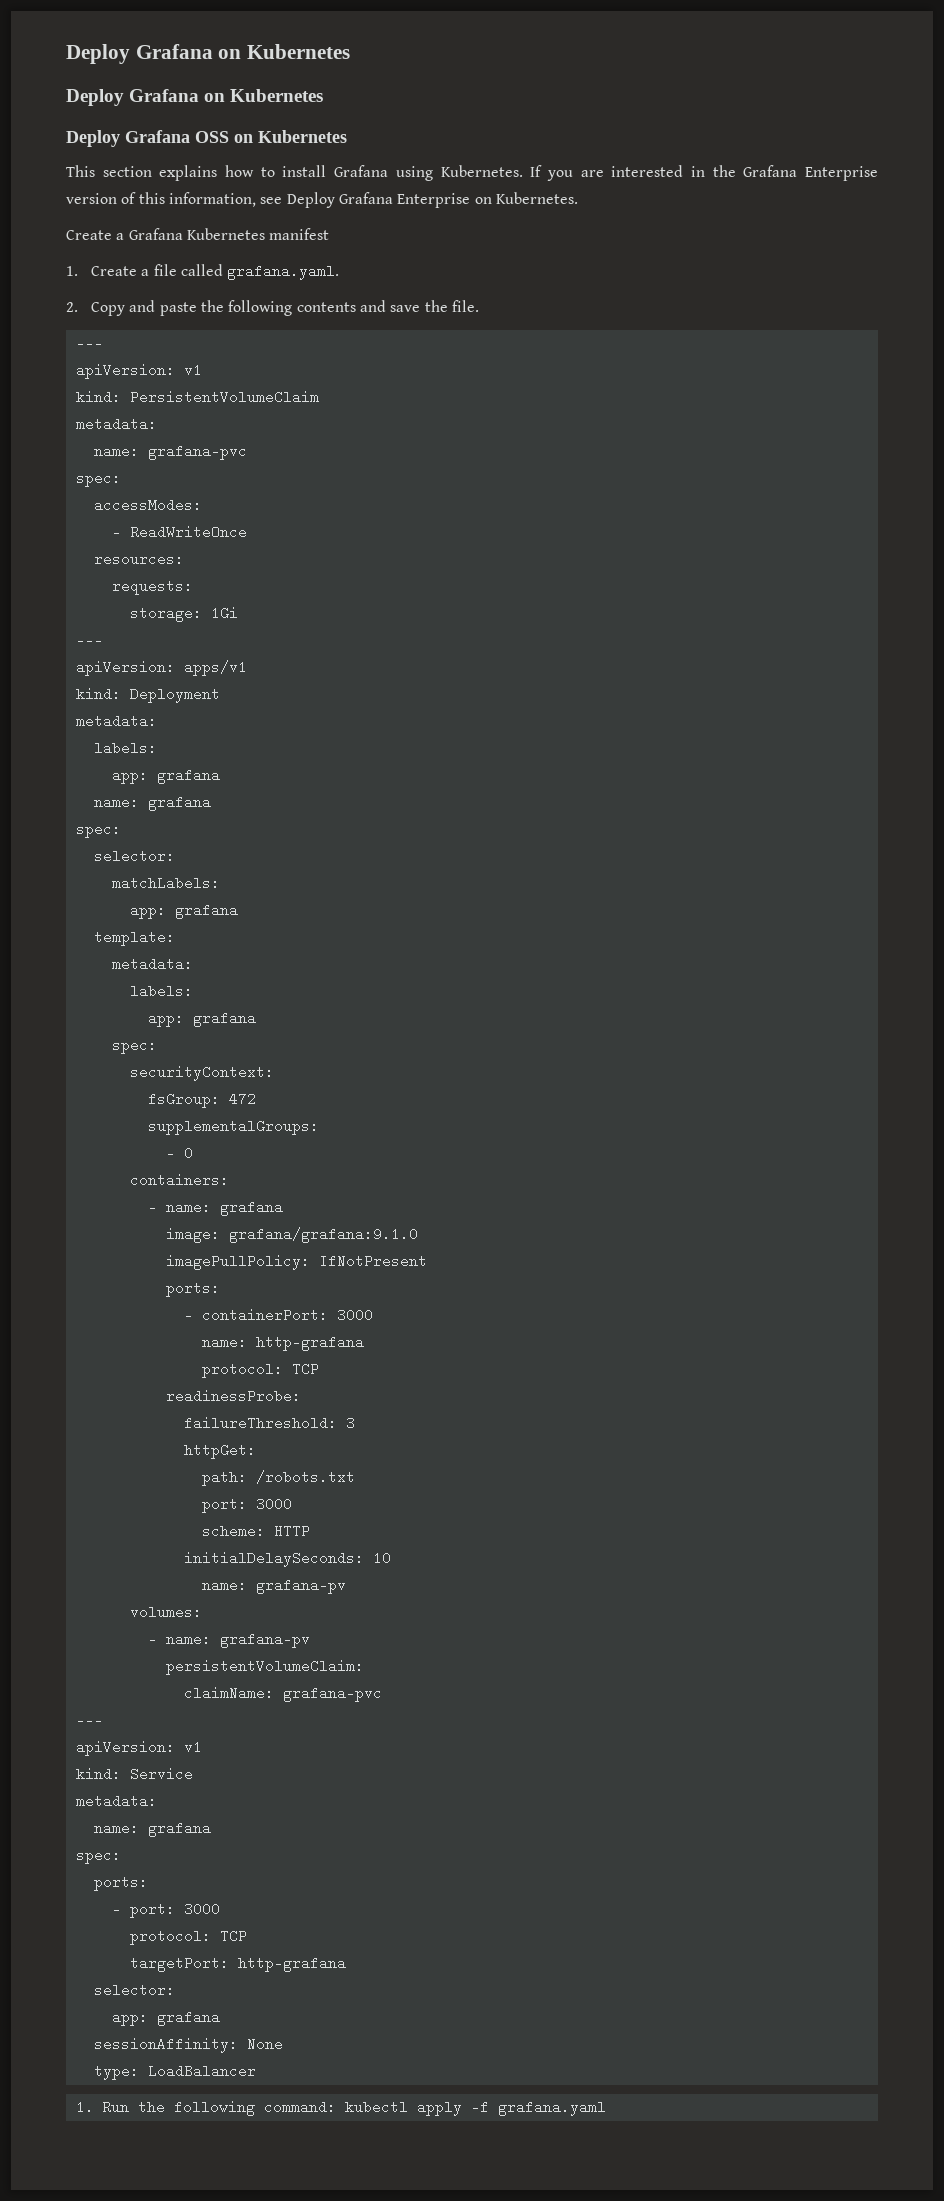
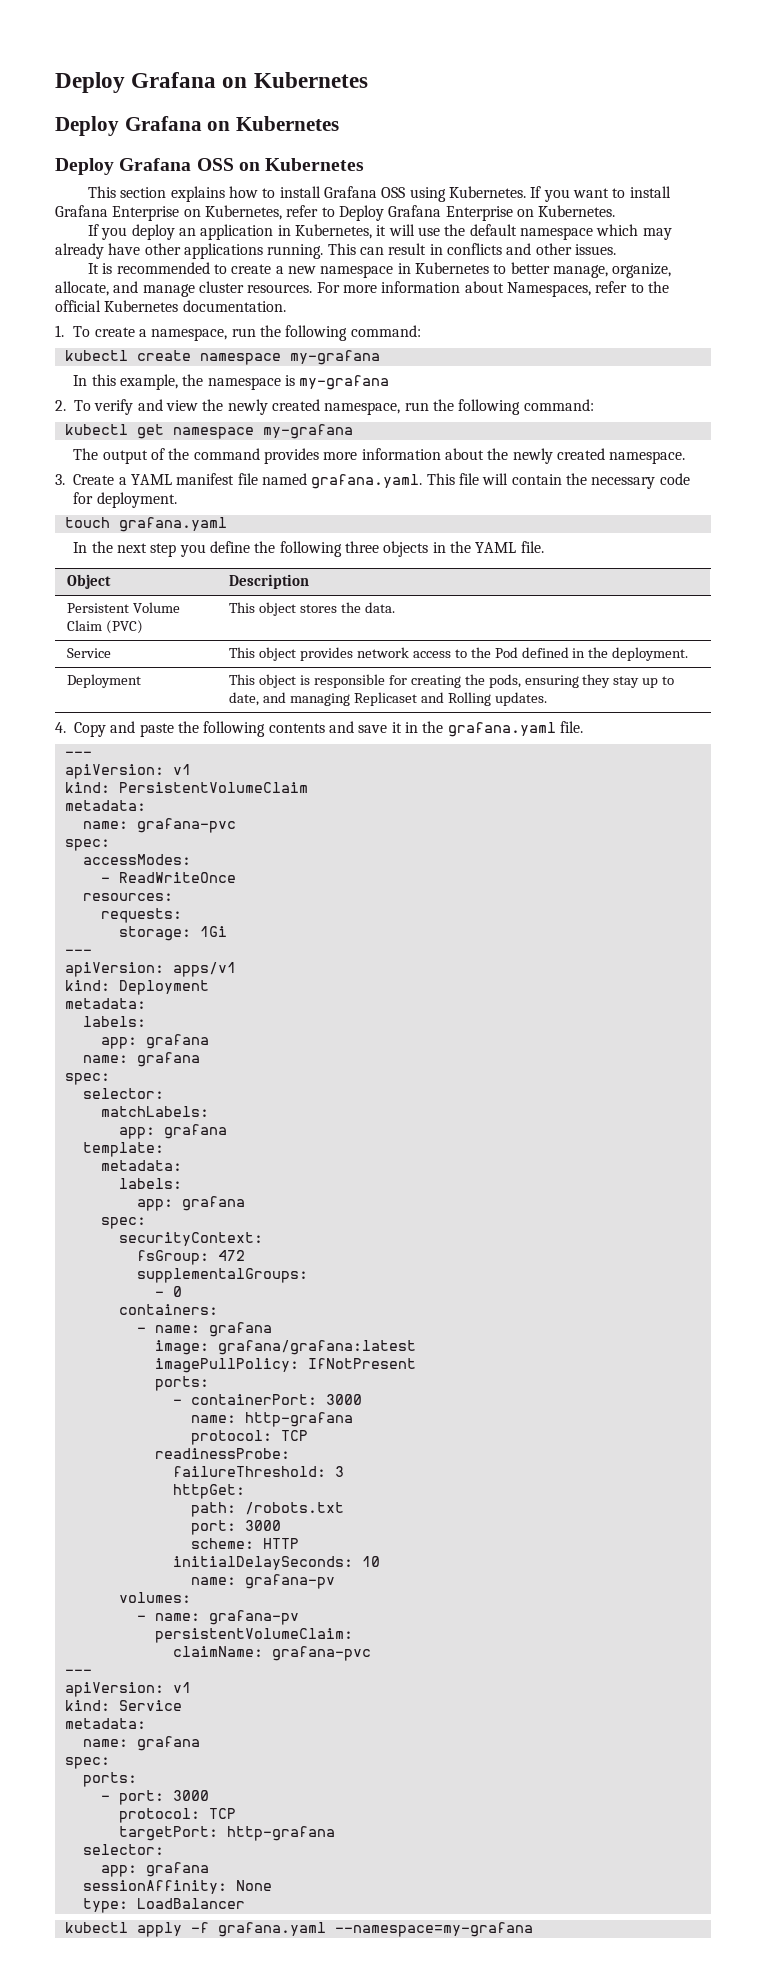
- This section explains how to install Grafana using Kubernetes.
+ This section explains how to install Grafana OSS using Kubernetes.
- If you are interested in the Grafana Enterprise version of this information, see Deploy Grafana Enterprise on Kubernetes.
+ If you want to install Grafana Enterprise on Kubernetes, refer to Deploy Grafana Enterprise on Kubernetes.
- Create a Grafana Kubernetes manifest
- 1. Create a file called grafana.yaml.
- 2. Copy and paste the following contents and save the file.
+ If you deploy an application in Kubernetes, it will use the default namespace which may already have other applications running. This can result in conflicts and other issues.
+ It is recommended to create a new namespace in Kubernetes to better manage, organize, allocate, and manage cluster resources. For more information about Namespaces, refer to the official Kubernetes documentation.
+ 1. To create a namespace, run the following command:
+ kubectl create namespace my-grafana
+ In this example, the namespace is my-grafana
+ 2. To verify and view the newly created namespace, run the following command:
+ kubectl get namespace my-grafana
+ The output of the command provides more information about the newly created namespace.
+ 3. Create a YAML manifest file named grafana.yaml. This file will contain the necessary code for deployment.
+ touch grafana.yaml
+ In the next step you define the following three objects in the YAML file.
+ Object | Description
+ Persistent Volume Claim (PVC) | This object stores the data.
+ Service | This object provides network access to the Pod defined in the deployment.
+ Deployment | This object is responsible for creating the pods, ensuring they stay up to date, and managing Replicaset and Rolling updates.
+ 4. Copy and paste the following contents and save it in the grafana.yaml file.
- image: grafana/grafana:9.1.0
+ image: grafana/grafana:latest
- 1. Run the following command: kubectl apply -f grafana.yaml
+ kubectl apply -f grafana.yaml --namespace=my-grafana

